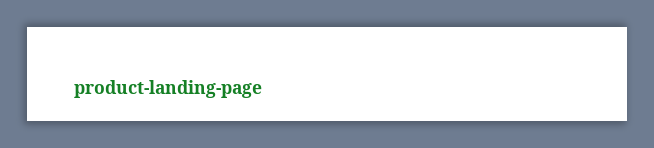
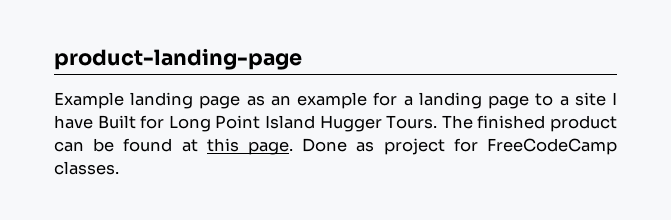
+ Example landing page as an example for a landing page to a site I have Built for Long Point Island Hugger Tours. The finished product can be found at this page. Done as project for FreeCodeCamp classes.

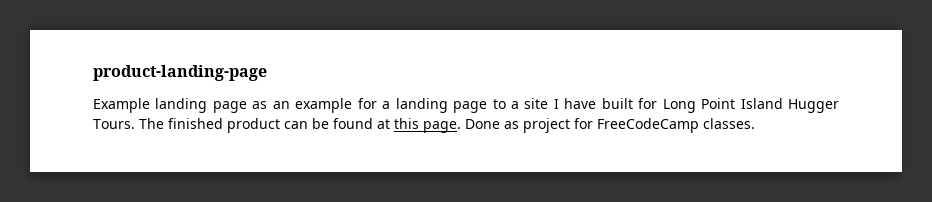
- Example landing page as an example for a landing page to a site I have Built for Long Point Island Hugger Tours.
+ Example landing page as an example for a landing page to a site I have built for Long Point Island Hugger Tours.

